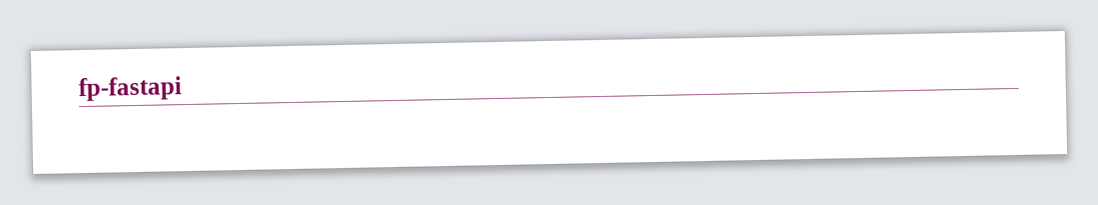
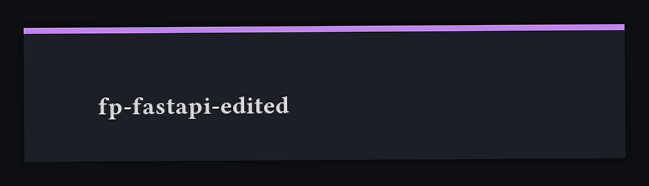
- fp-fastapi
+ fp-fastapi-edited

